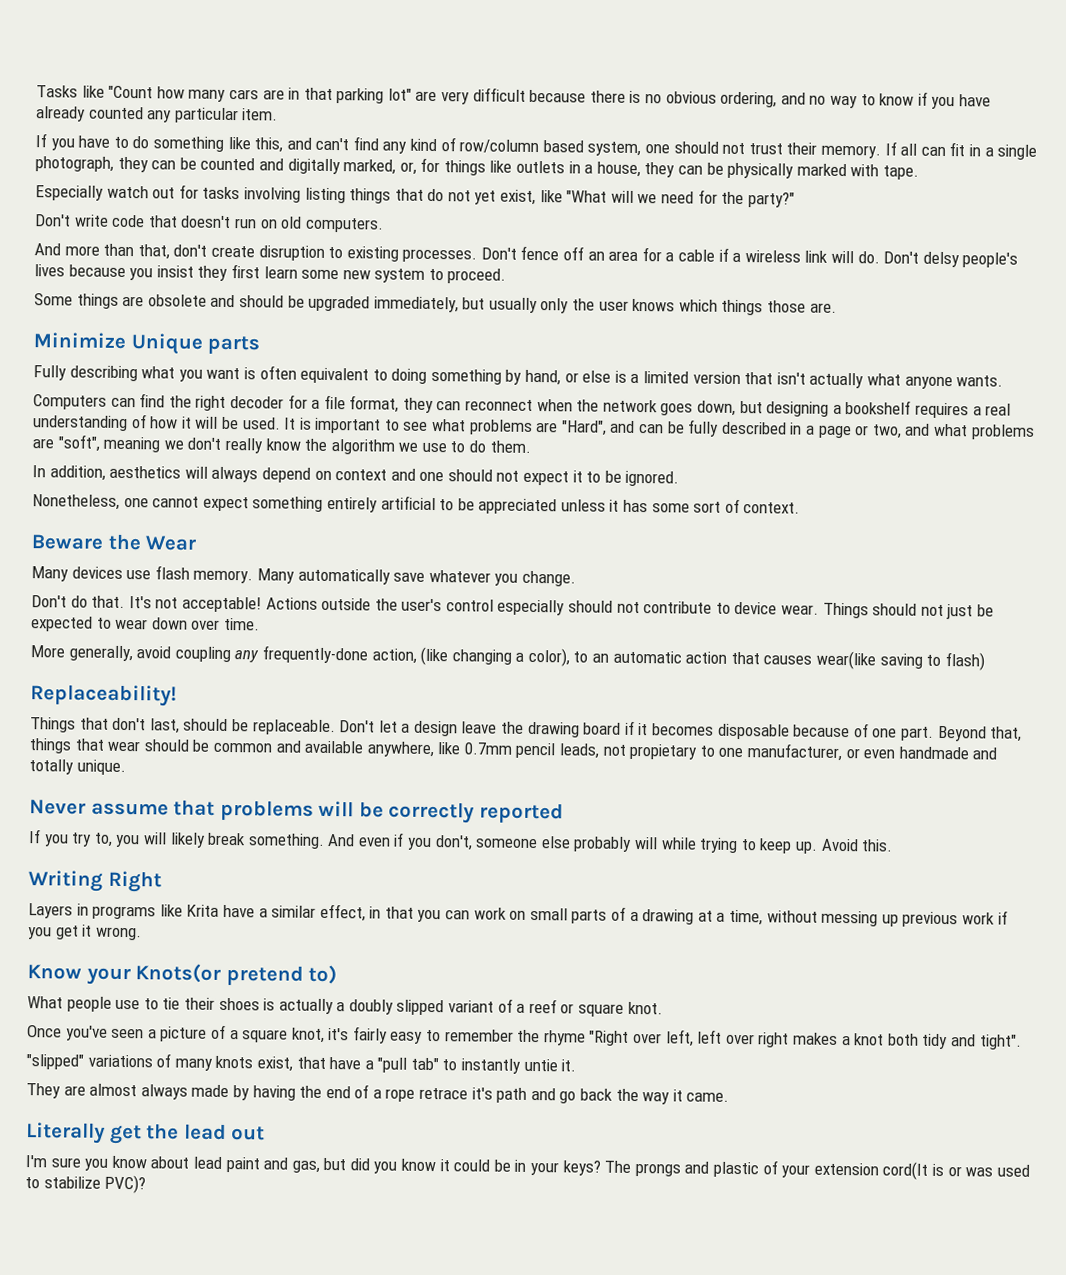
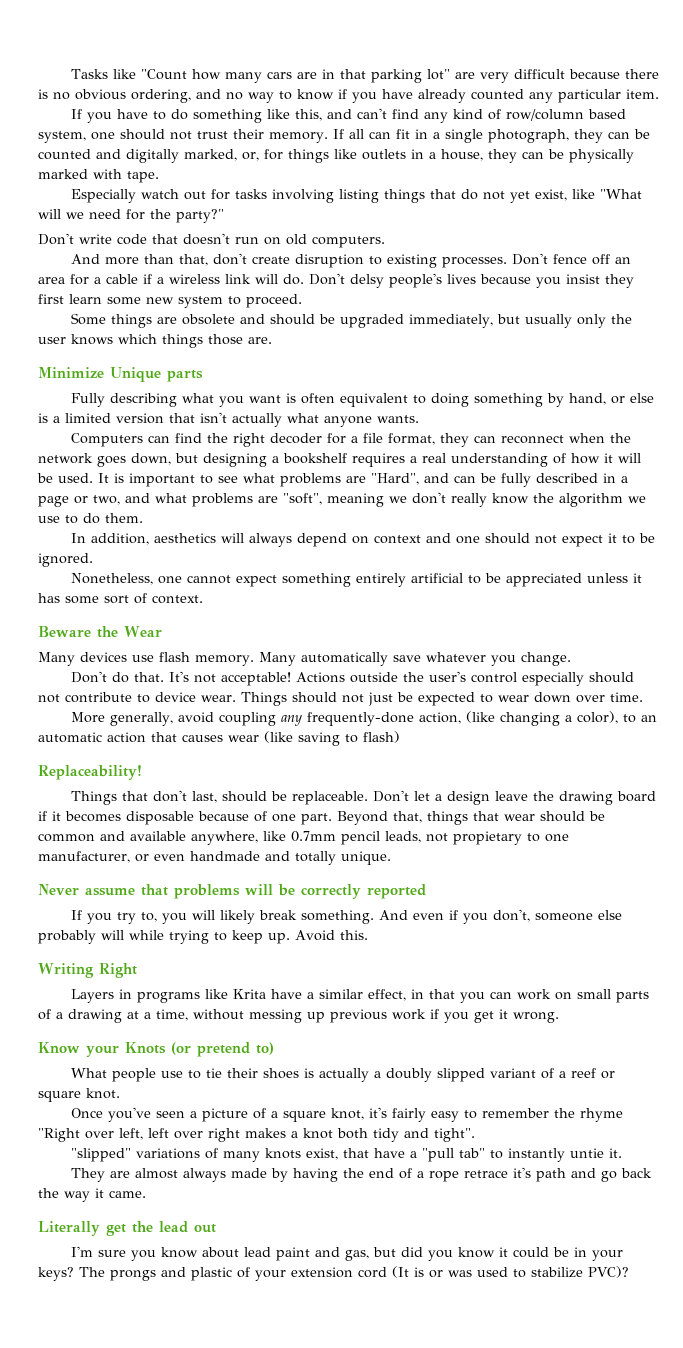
- More generally, avoid coupling any frequently-done action, (like changing a color), to an automatic action that causes wear(like saving to flash)
+ More generally, avoid coupling any frequently-done action, (like changing a color), to an automatic action that causes wear (like saving to flash)
- Know your Knots(or pretend to)
+ Know your Knots (or pretend to)
- The prongs and plastic of your extension cord(It is or was used to stabilize PVC)?
+ The prongs and plastic of your extension cord (It is or was used to stabilize PVC)?

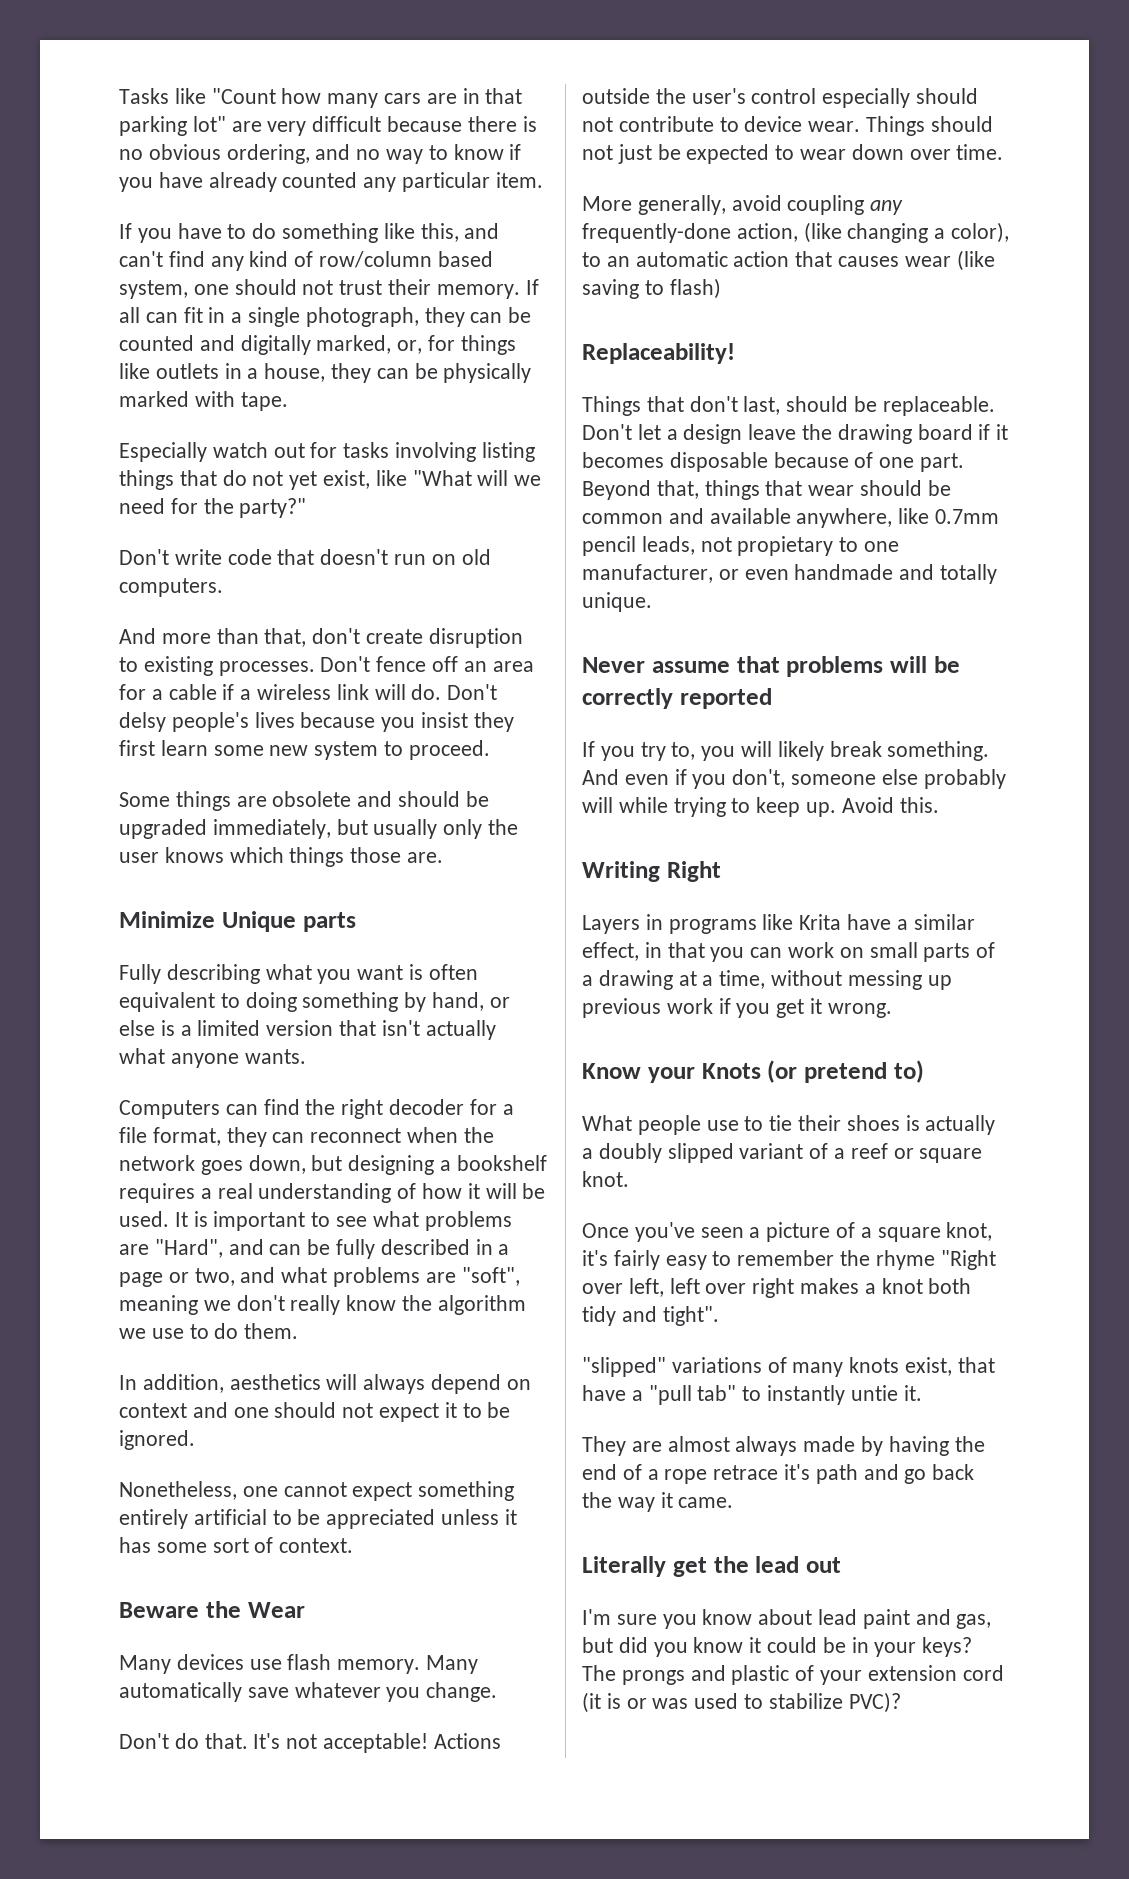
- The prongs and plastic of your extension cord (It is or was used to stabilize PVC)?
+ The prongs and plastic of your extension cord (it is or was used to stabilize PVC)?

